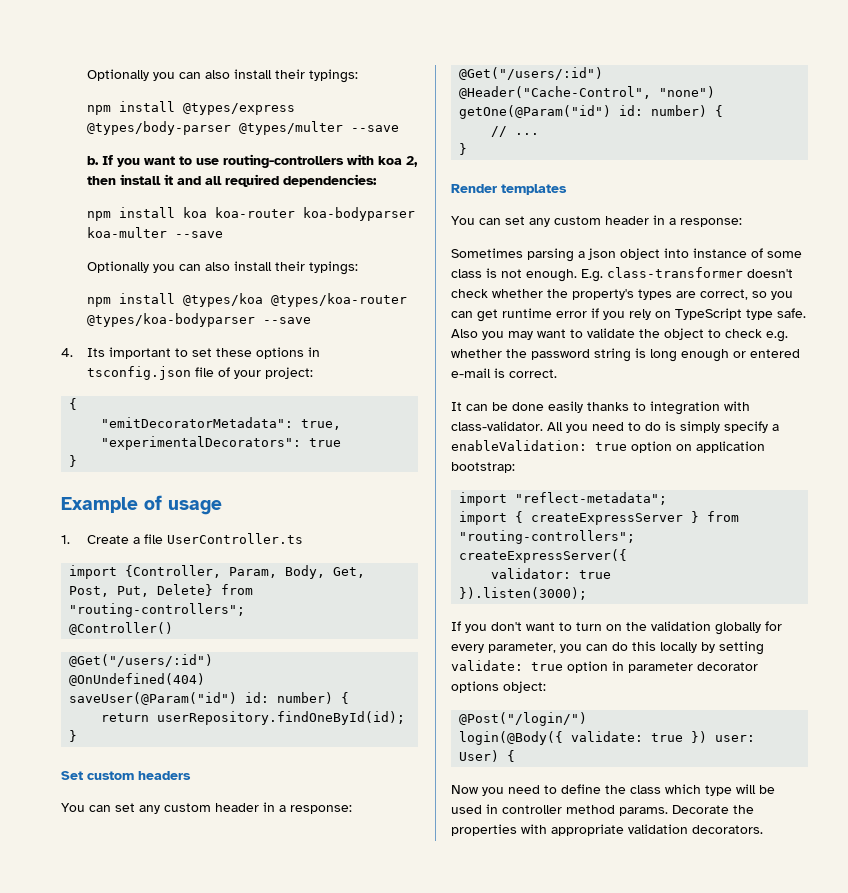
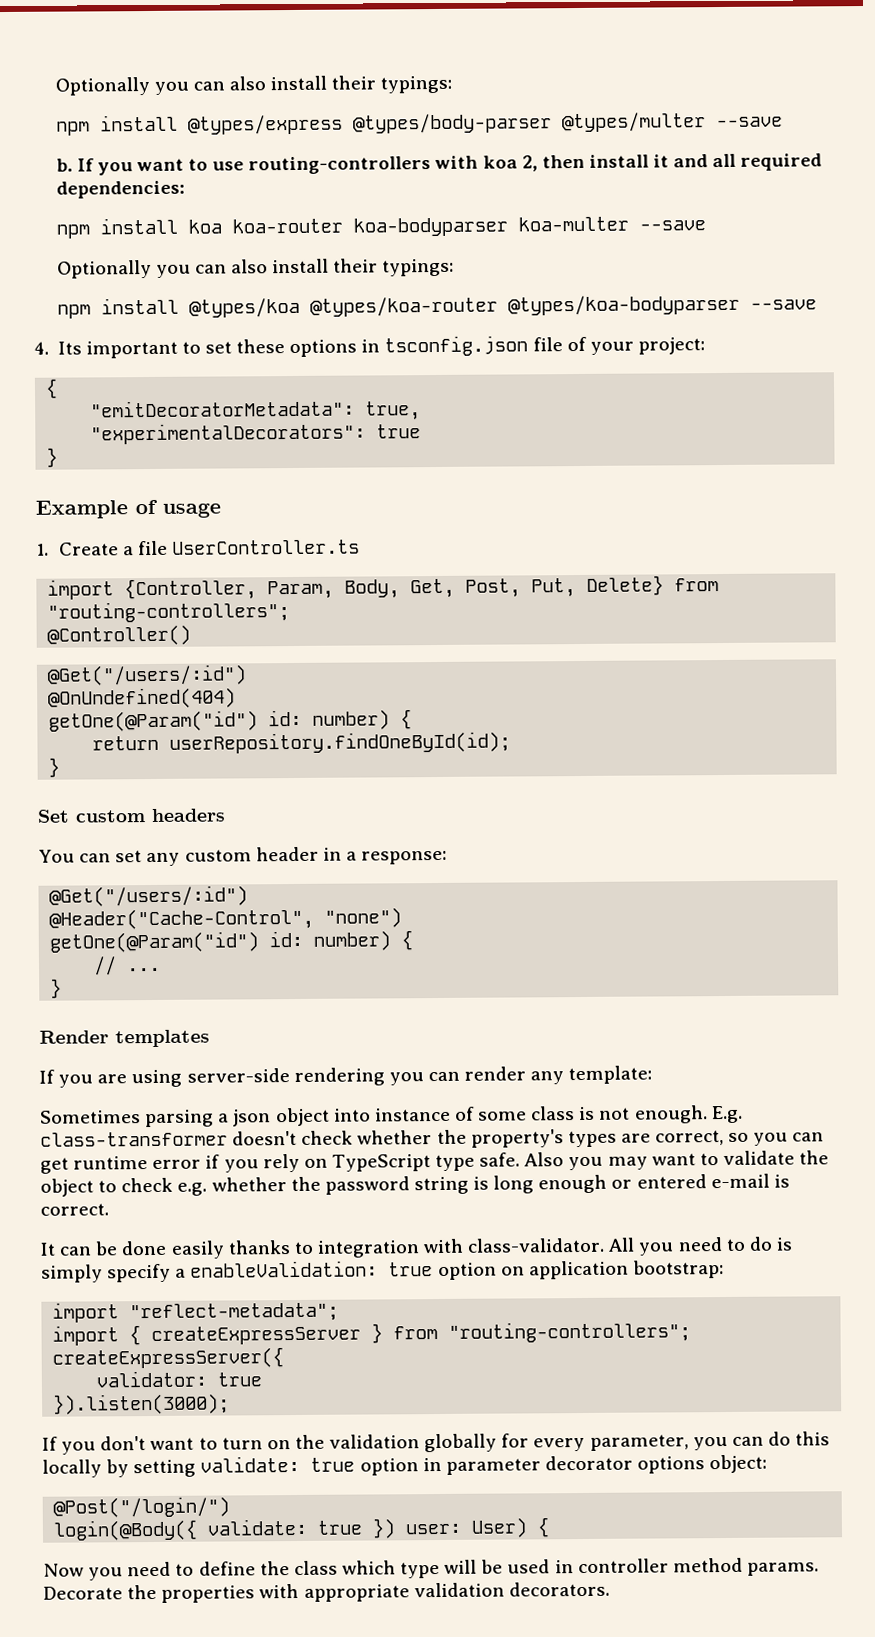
  @OnUndefined(404)
- saveUser(@Param("id") id: number) {
+ getOne(@Param("id") id: number) {
  Render templates
- You can set any custom header in a response:
+ If you are using server-side rendering you can render any template:

